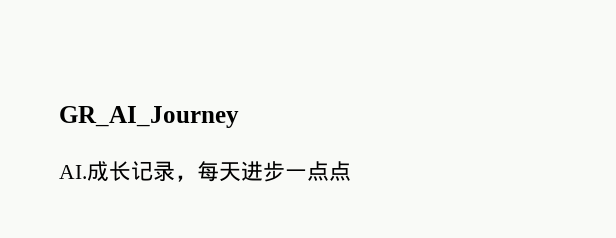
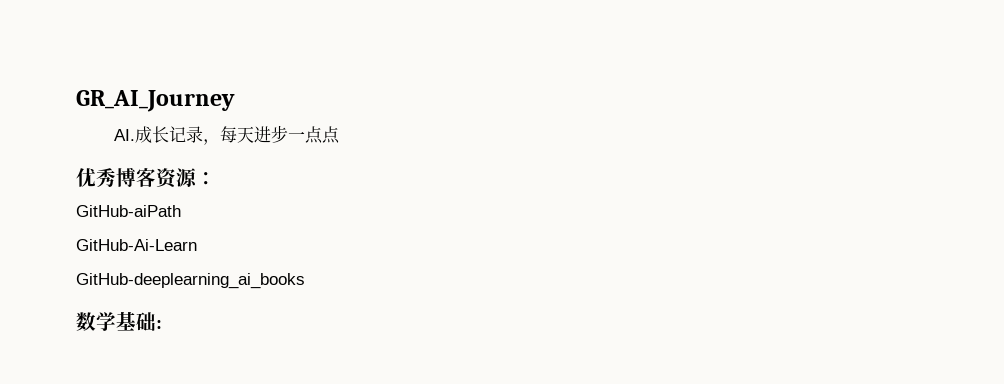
+ 优秀博客资源：
+ GitHub-aiPath
+ GitHub-Ai-Learn
+ GitHub-deeplearning_ai_books
+ 数学基础:

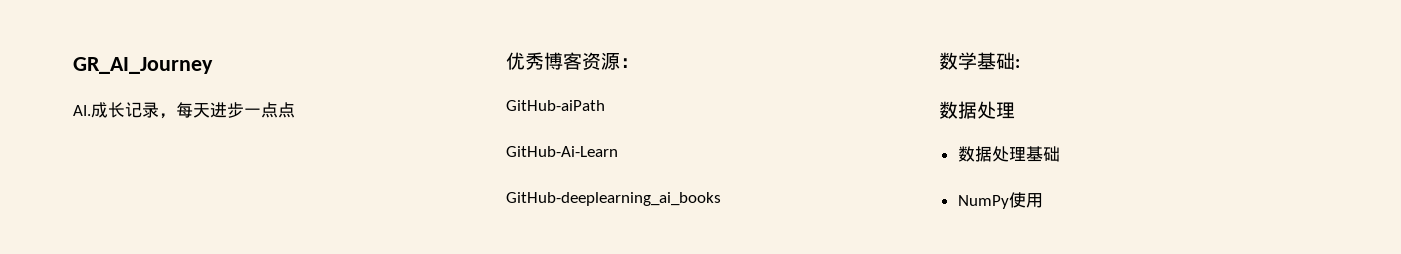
  数学基础:
+ 数据处理
+ 数据处理基础
+ NumPy使用

